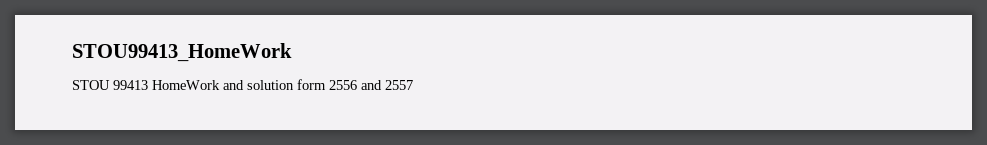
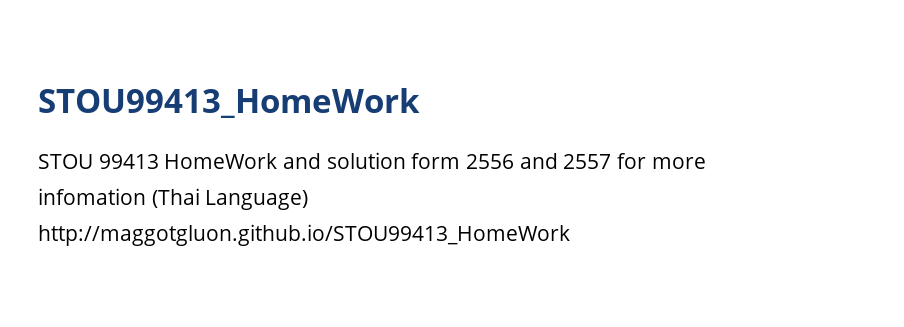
- STOU 99413 HomeWork and solution form 2556 and 2557
+ STOU 99413 HomeWork and solution form 2556 and 2557 for more infomation (Thai Language) http://maggotgluon.github.io/STOU99413_HomeWork

